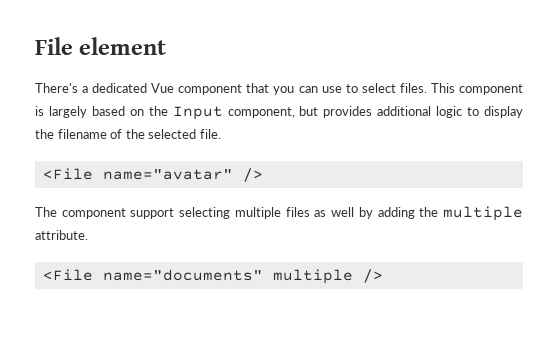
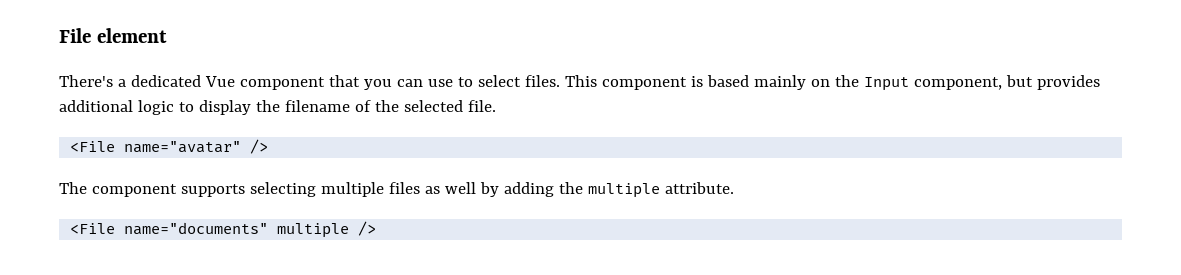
- This component is largely based on the Input component, but provides additional logic to display the filename of the selected file.
+ This component is based mainly on the Input component, but provides additional logic to display the filename of the selected file.
- The component support selecting multiple files as well by adding the multiple attribute.
+ The component supports selecting multiple files as well by adding the multiple attribute.

